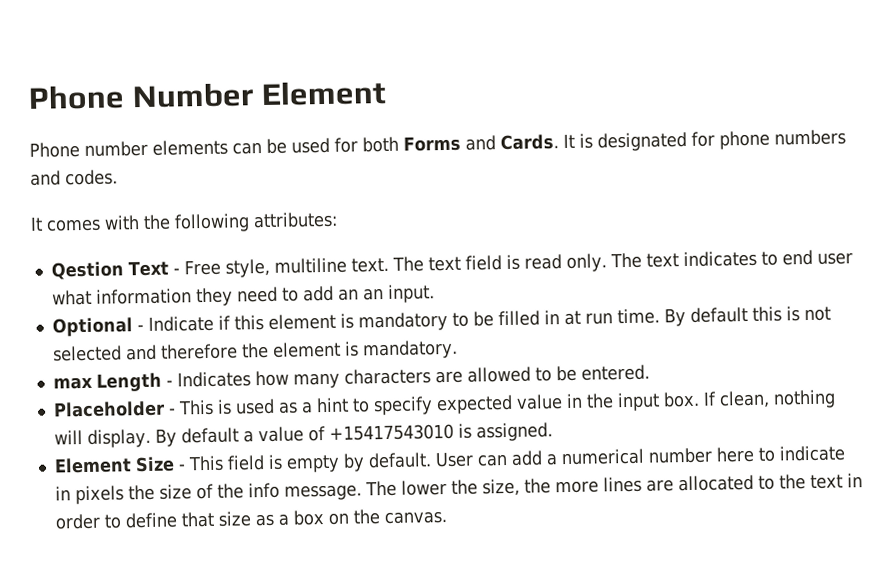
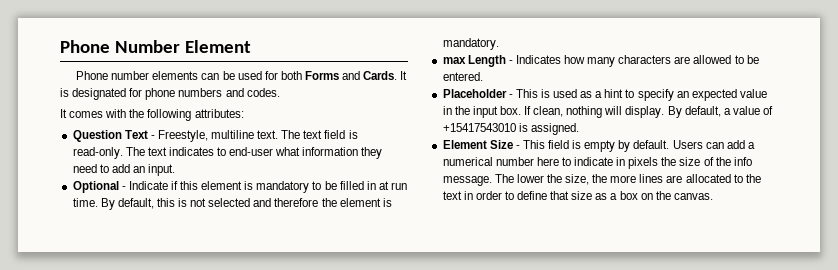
- Qestion Text - Free style, multiline text.
+ Question Text - Freestyle, multiline text.
- The text field is read only.
+ The text field is read-only.
- The text indicates to end user what information they need to add an an input.
+ The text indicates to end-user what information they need to add an input.
- By default this is not selected and therefore the element is mandatory.
+ By default, this is not selected and therefore the element is mandatory.
- Placeholder - This is used as a hint to specify expected value in the input box.
+ Placeholder - This is used as a hint to specify an expected value in the input box.
- By default a value of +15417543010 is assigned.
+ By default, a value of +15417543010 is assigned.
- User can add a numerical number here to indicate in pixels the size of the info message.
+ Users can add a numerical number here to indicate in pixels the size of the info message.

